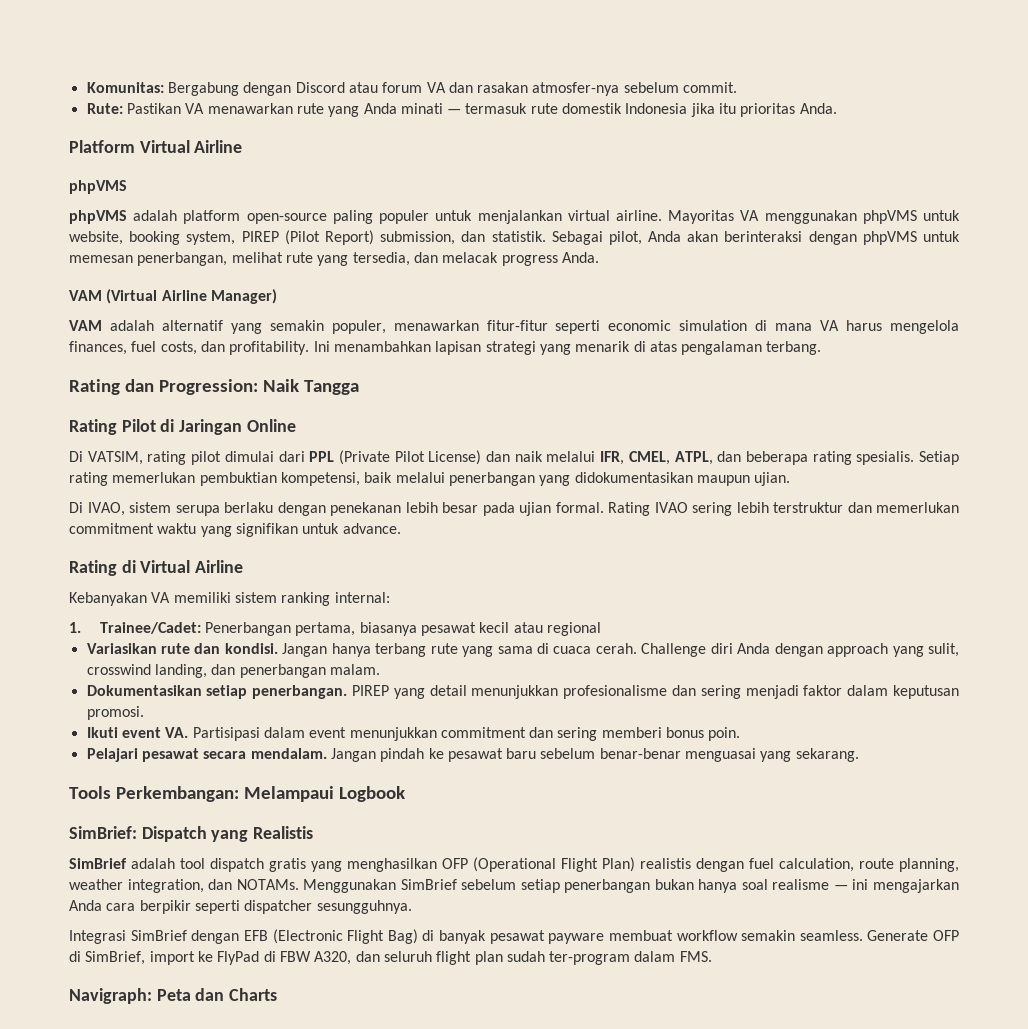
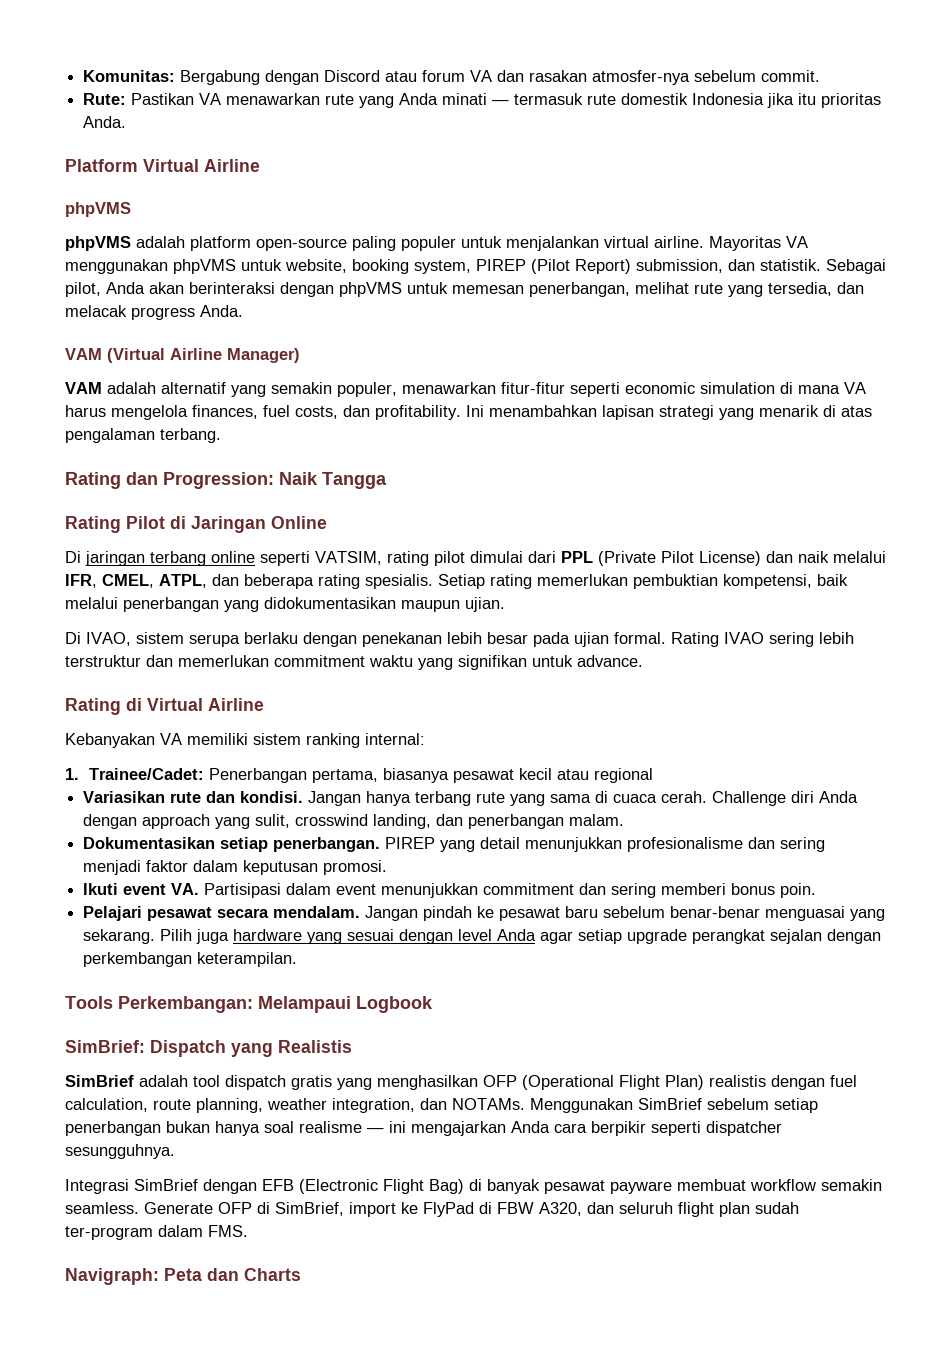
- Di VATSIM, rating pilot dimulai dari PPL (Private Pilot License) dan naik melalui IFR, CMEL, ATPL, dan beberapa rating spesialis.
+ Di jaringan terbang online seperti VATSIM, rating pilot dimulai dari PPL (Private Pilot License) dan naik melalui IFR, CMEL, ATPL, dan beberapa rating spesialis.
+ Pilih juga hardware yang sesuai dengan level Anda agar setiap upgrade perangkat sejalan dengan perkembangan keterampilan.

